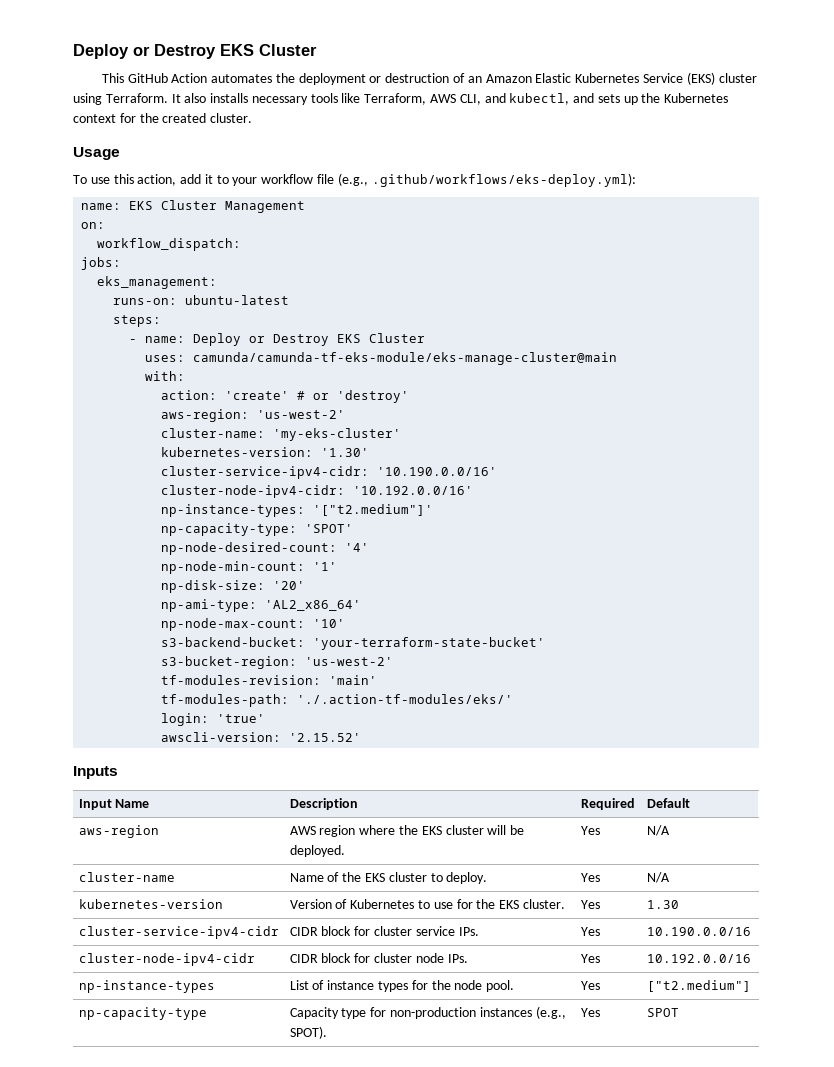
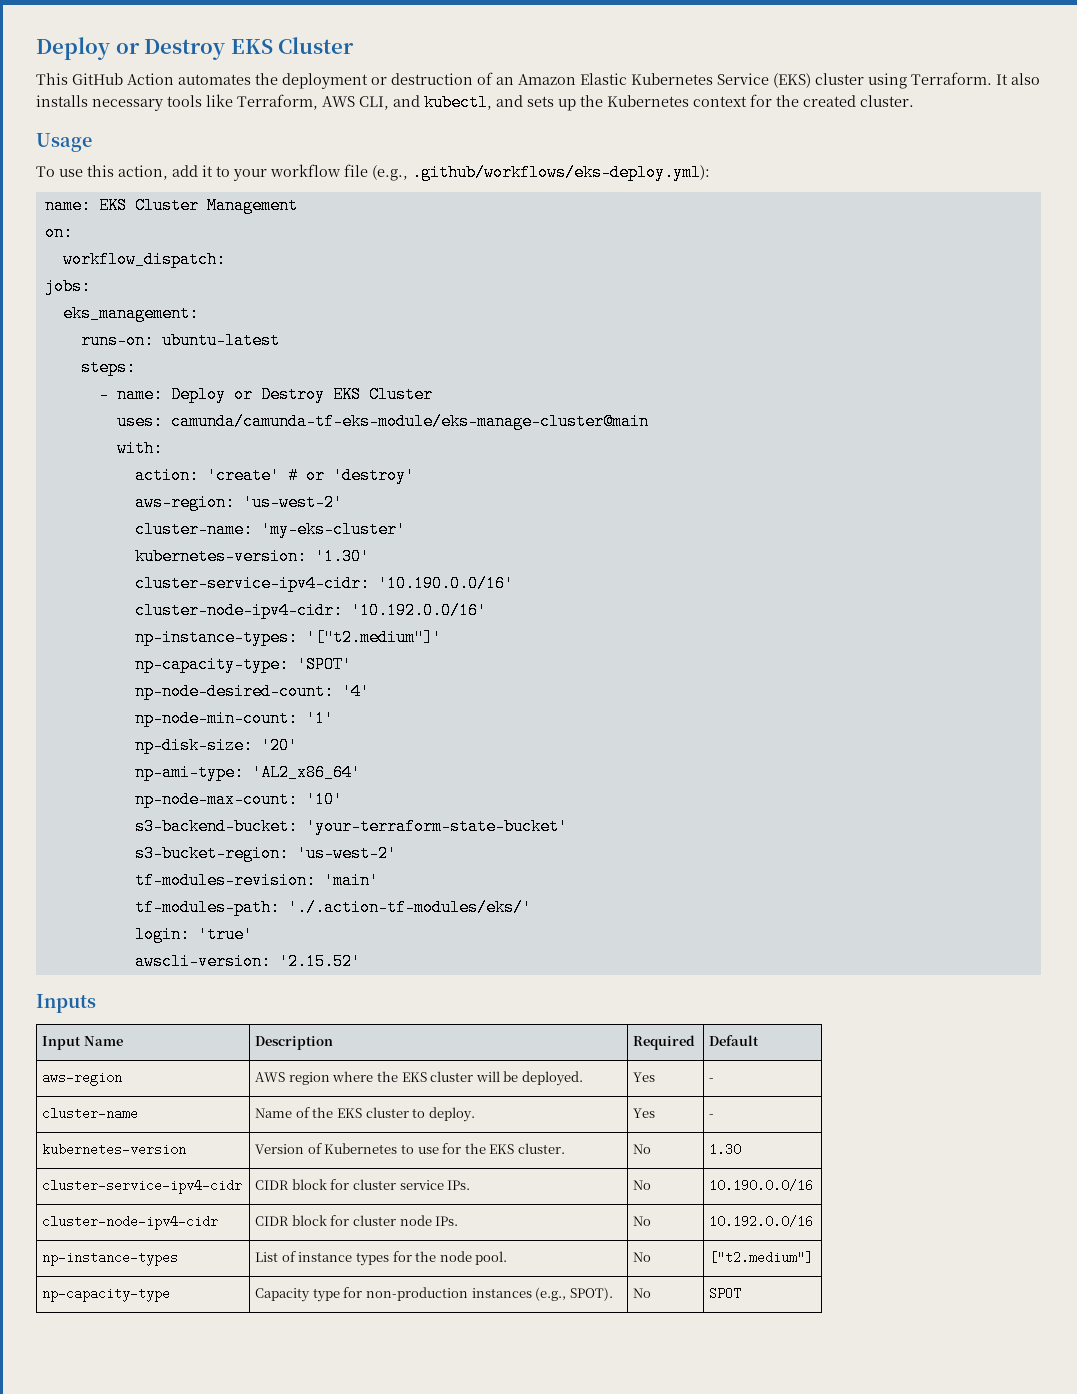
- aws-region | AWS region where the EKS cluster will be deployed. | Yes | N/A
+ aws-region | AWS region where the EKS cluster will be deployed. | Yes | -
- cluster-name | Name of the EKS cluster to deploy. | Yes | N/A
+ cluster-name | Name of the EKS cluster to deploy. | Yes | -
- kubernetes-version | Version of Kubernetes to use for the EKS cluster. | Yes | 1.30
+ kubernetes-version | Version of Kubernetes to use for the EKS cluster. | No | 1.30
- cluster-service-ipv4-cidr | CIDR block for cluster service IPs. | Yes | 10.190.0.0/16
+ cluster-service-ipv4-cidr | CIDR block for cluster service IPs. | No | 10.190.0.0/16
- cluster-node-ipv4-cidr | CIDR block for cluster node IPs. | Yes | 10.192.0.0/16
+ cluster-node-ipv4-cidr | CIDR block for cluster node IPs. | No | 10.192.0.0/16
- np-instance-types | List of instance types for the node pool. | Yes | ["t2.medium"]
+ np-instance-types | List of instance types for the node pool. | No | ["t2.medium"]
- np-capacity-type | Capacity type for non-production instances (e.g., SPOT). | Yes | SPOT
+ np-capacity-type | Capacity type for non-production instances (e.g., SPOT). | No | SPOT

